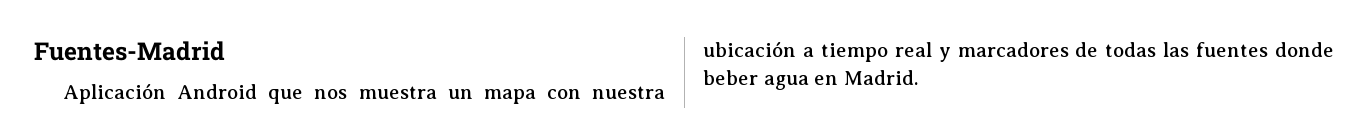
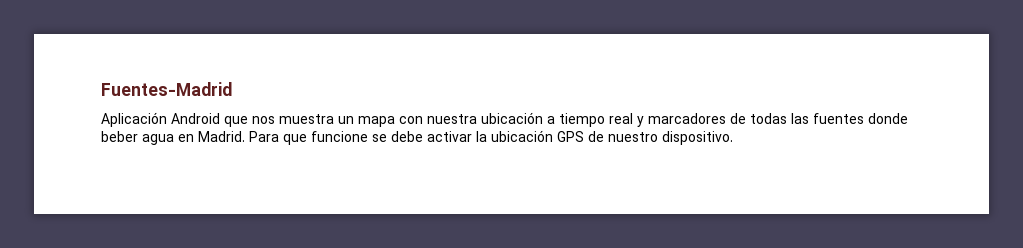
+ Para que funcione se debe activar la ubicación GPS de nuestro dispositivo.

